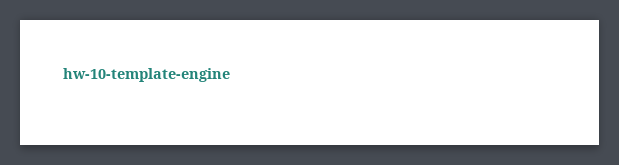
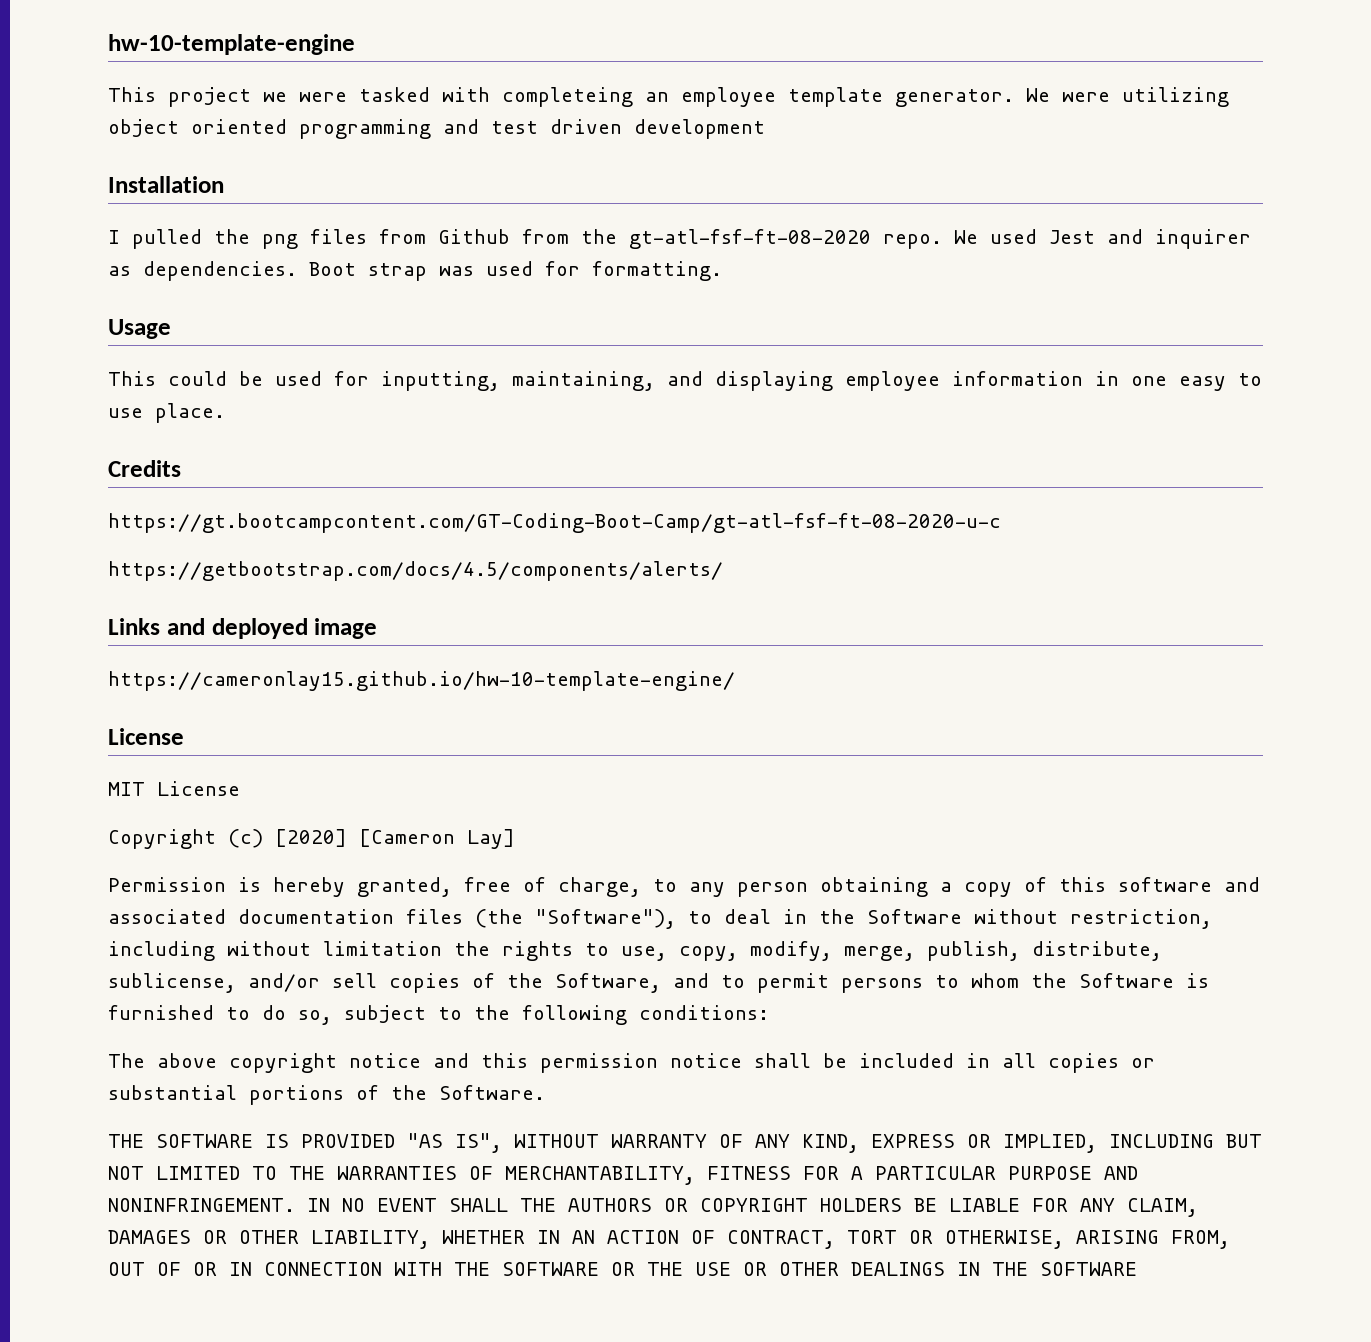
+ This project we were tasked with completeing an employee template generator. We were utilizing object oriented programming and test driven development
+ Installation
+ I pulled the png files from Github from the gt-atl-fsf-ft-08-2020 repo. We used Jest and inquirer as dependencies. Boot strap was used for formatting.
+ Usage
+ This could be used for inputting, maintaining, and displaying employee information in one easy to use place.
+ Credits
+ https://gt.bootcampcontent.com/GT-Coding-Boot-Camp/gt-atl-fsf-ft-08-2020-u-c
+ https://getbootstrap.com/docs/4.5/components/alerts/
+ Links and deployed image
+ https://cameronlay15.github.io/hw-10-template-engine/
+ License
+ MIT License
+ Copyright (c) [2020] [Cameron Lay]
+ Permission is hereby granted, free of charge, to any person obtaining a copy of this software and associated documentation files (the "Software"), to deal in the Software without restriction, including without limitation the rights to use, copy, modify, merge, publish, distribute, sublicense, and/or sell copies of the Software, and to permit persons to whom the Software is furnished to do so, subject to the following conditions:
+ The above copyright notice and this permission notice shall be included in all copies or substantial portions of the Software.
+ THE SOFTWARE IS PROVIDED "AS IS", WITHOUT WARRANTY OF ANY KIND, EXPRESS OR IMPLIED, INCLUDING BUT NOT LIMITED TO THE WARRANTIES OF MERCHANTABILITY, FITNESS FOR A PARTICULAR PURPOSE AND NONINFRINGEMENT. IN NO EVENT SHALL THE AUTHORS OR COPYRIGHT HOLDERS BE LIABLE FOR ANY CLAIM, DAMAGES OR OTHER LIABILITY, WHETHER IN AN ACTION OF CONTRACT, TORT OR OTHERWISE, ARISING FROM, OUT OF OR IN CONNECTION WITH THE SOFTWARE OR THE USE OR OTHER DEALINGS IN THE SOFTWARE

